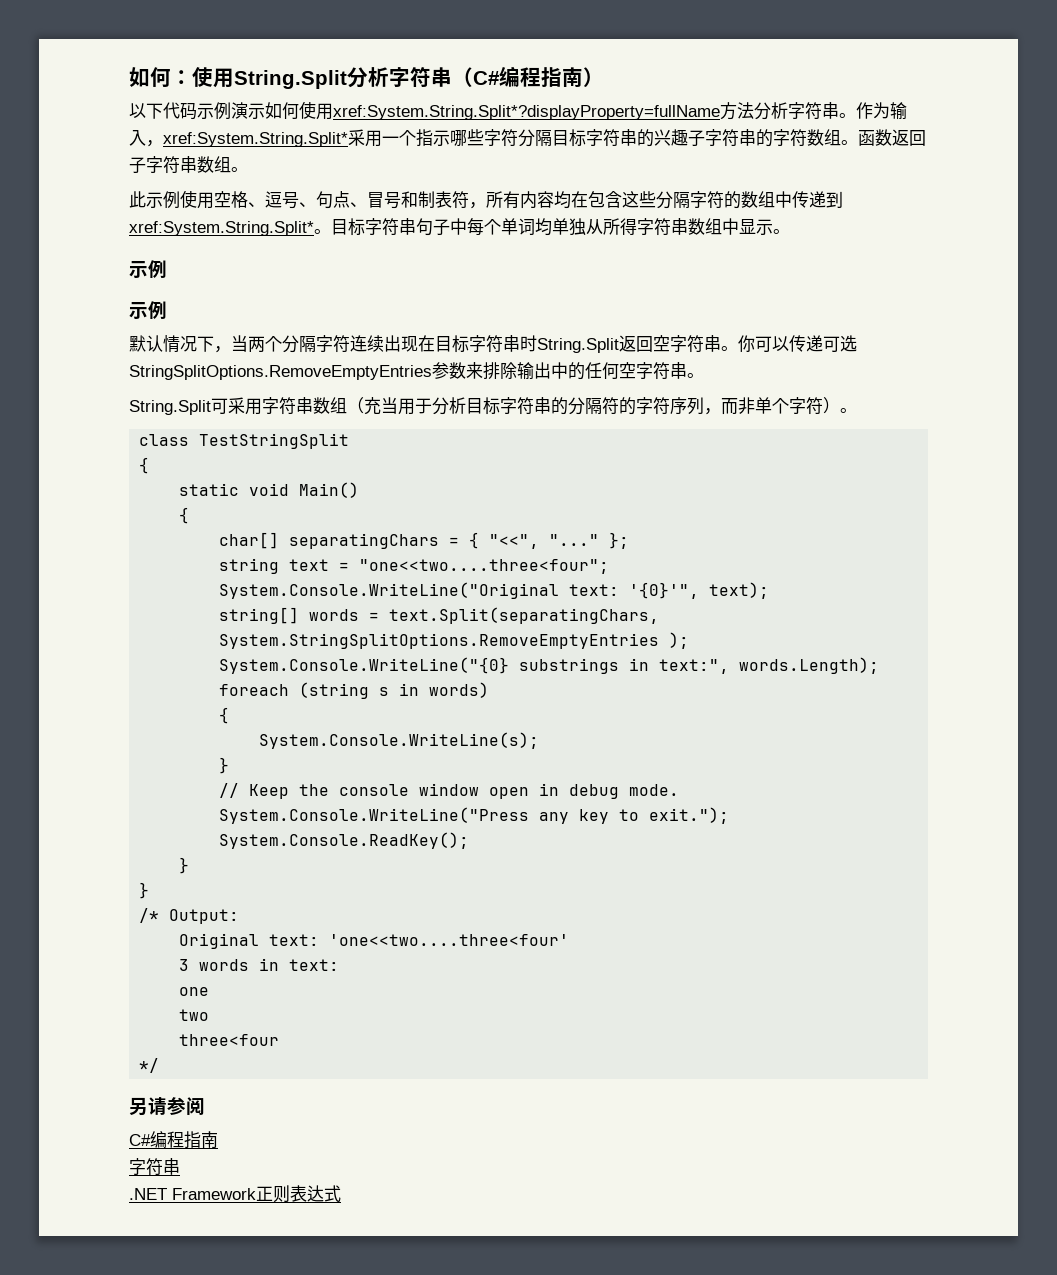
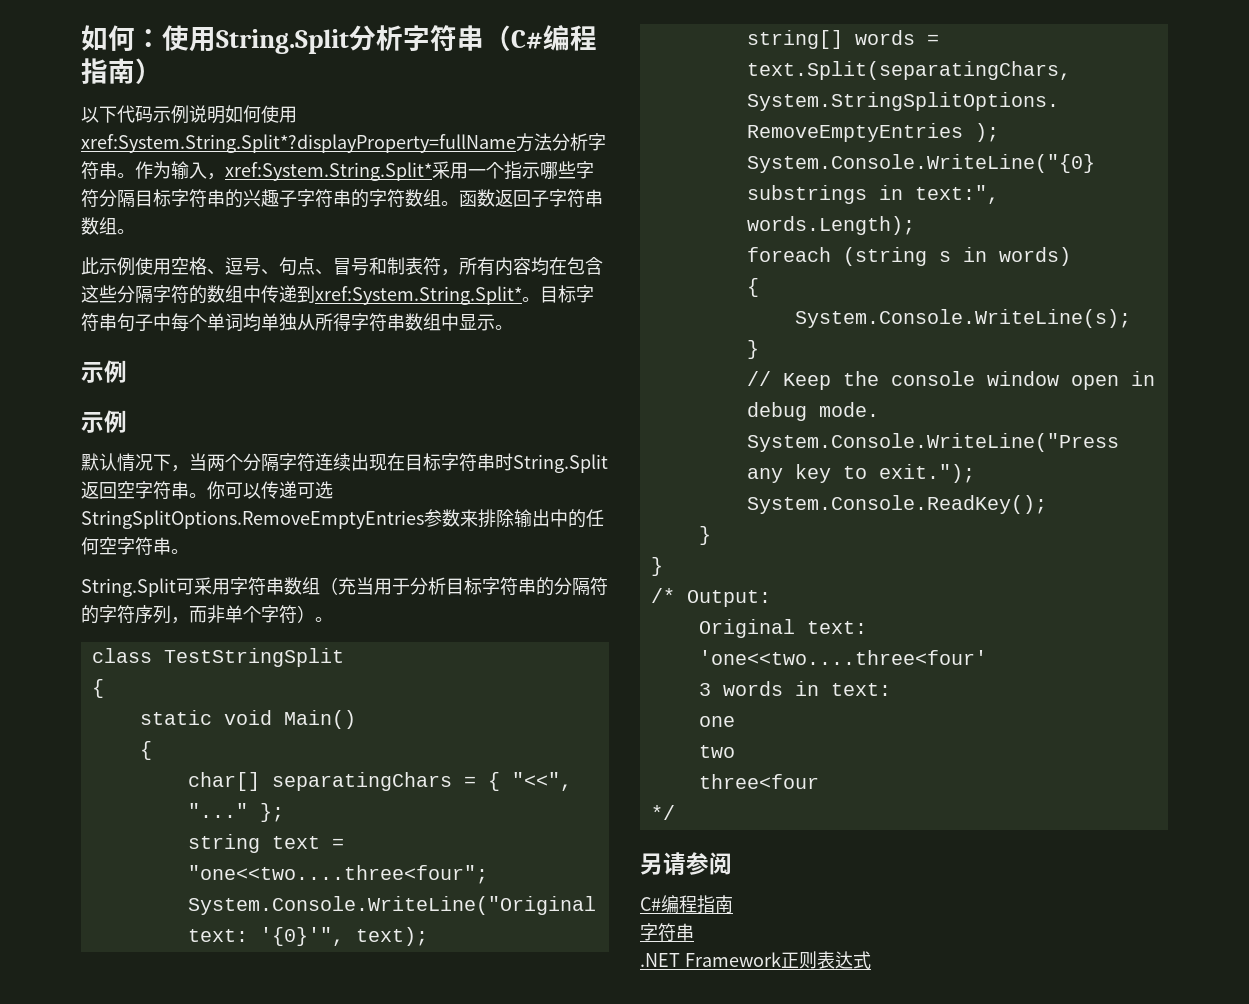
- 以下代码示例演示如何使用xref:System.String.Split*?displayProperty=fullName方法分析字符串。
+ 以下代码示例说明如何使用xref:System.String.Split*?displayProperty=fullName方法分析字符串。

